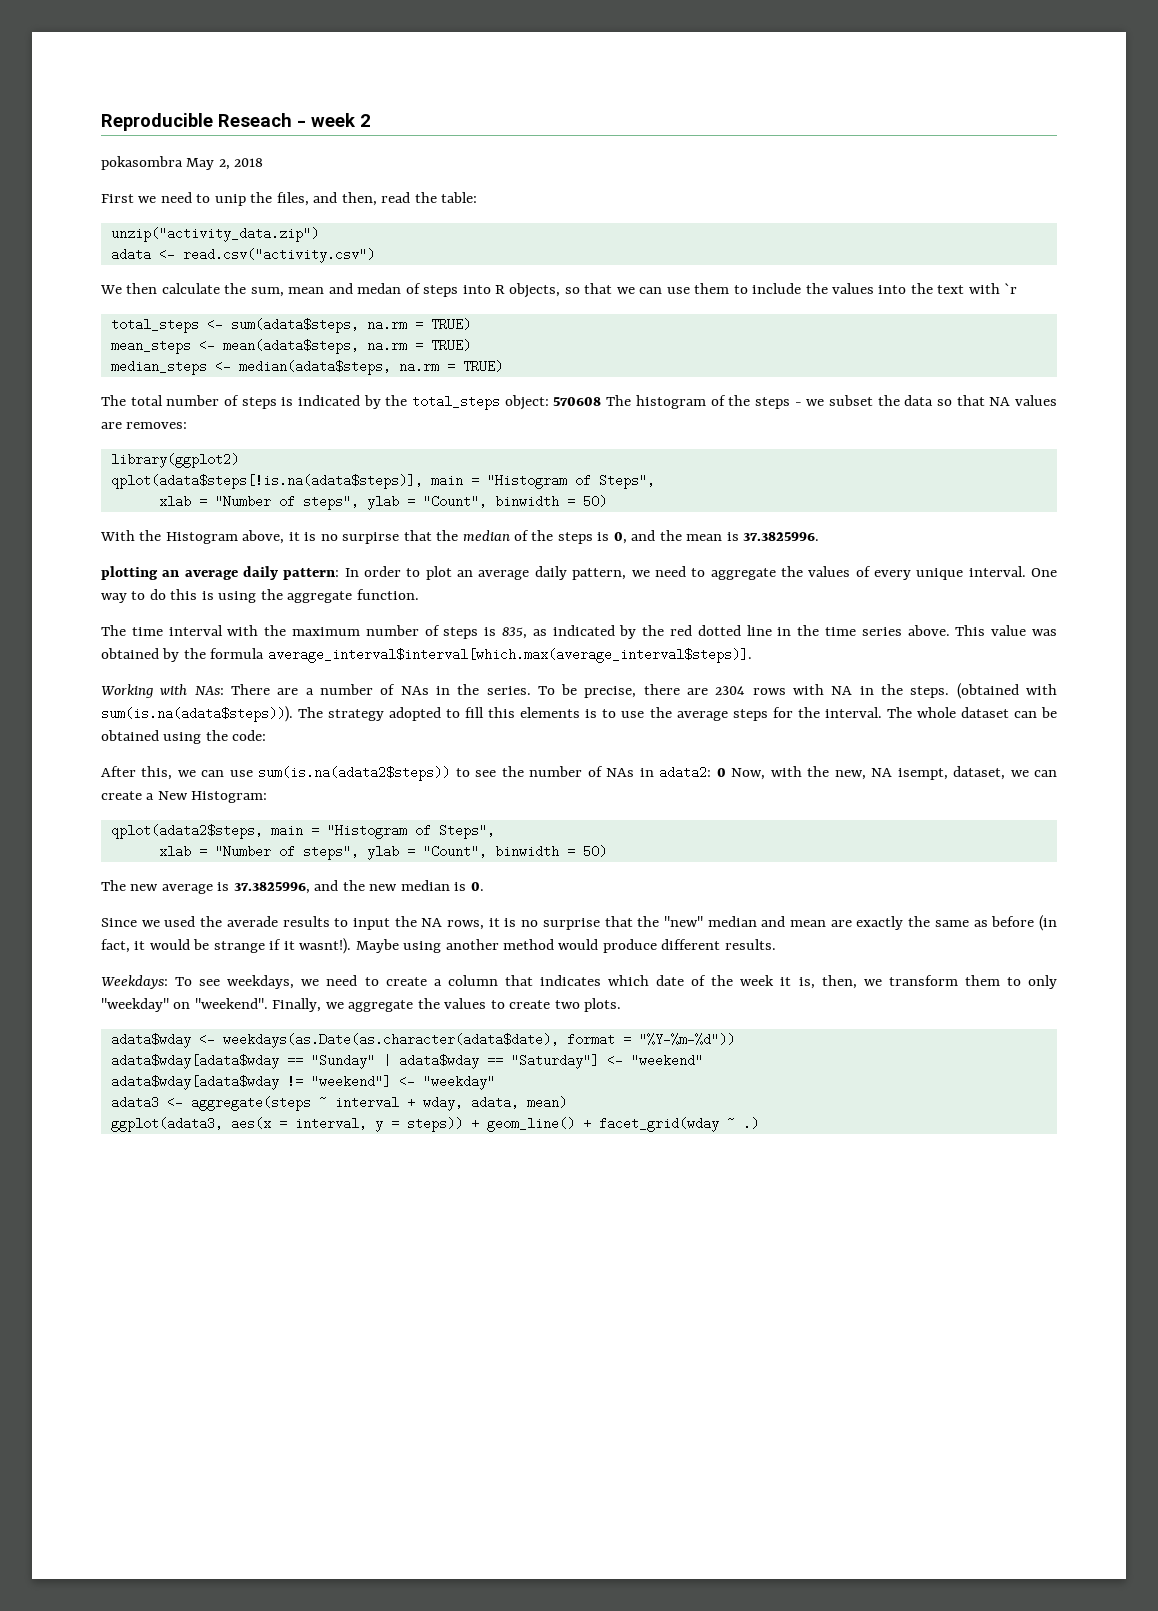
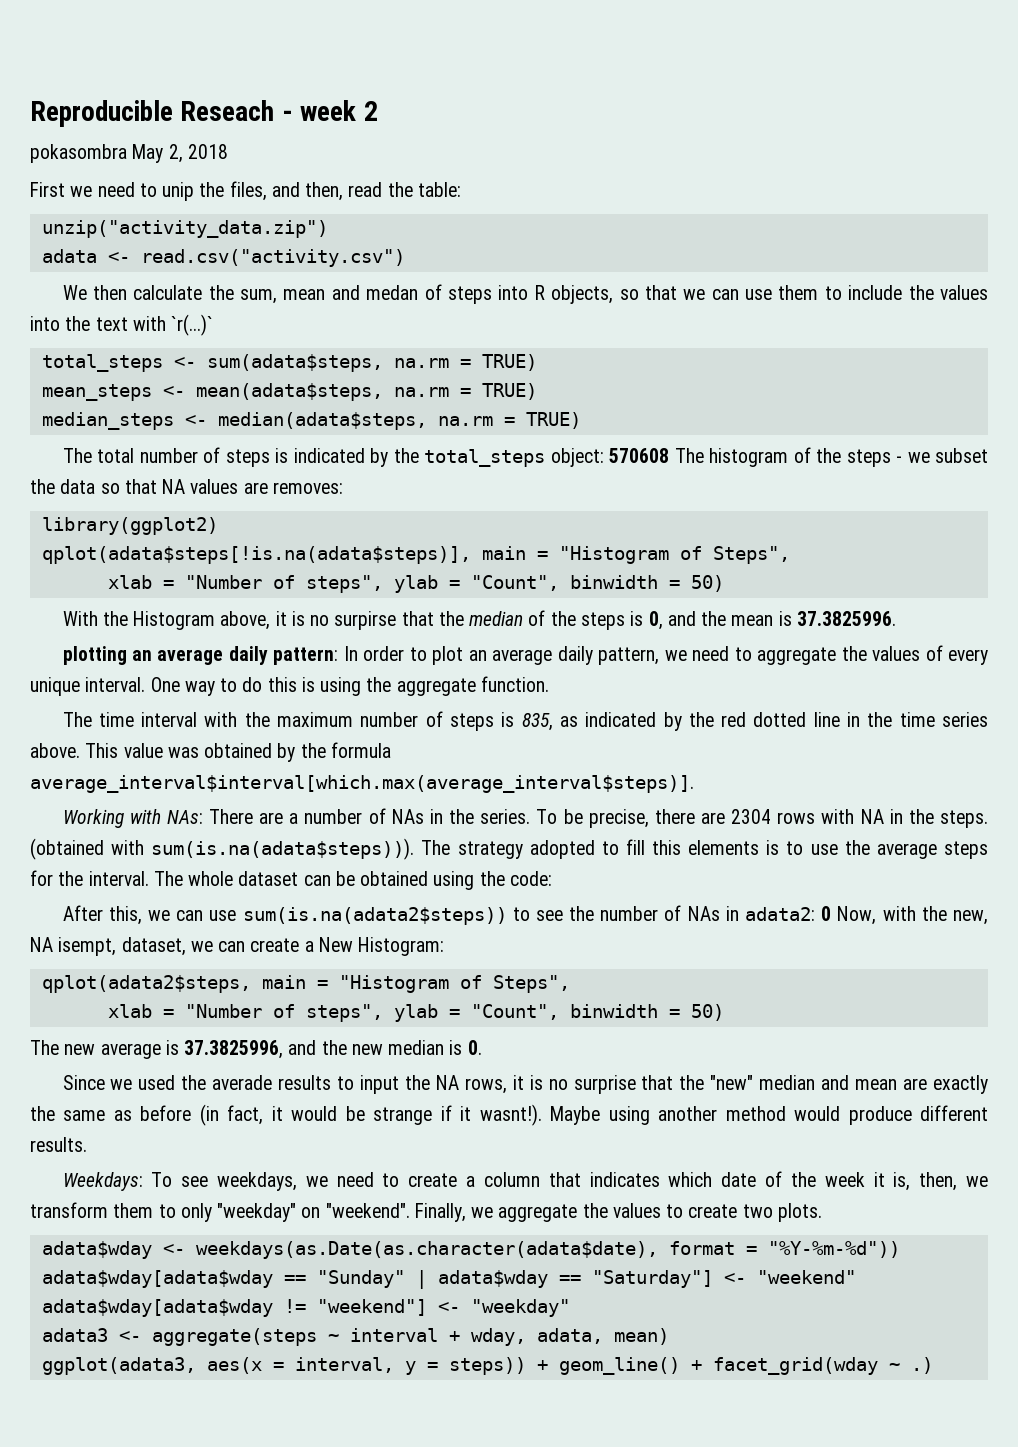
- We then calculate the sum, mean and medan of steps into R objects, so that we can use them to include the values into the text with `r
+ We then calculate the sum, mean and medan of steps into R objects, so that we can use them to include the values into the text with `r(...)`

